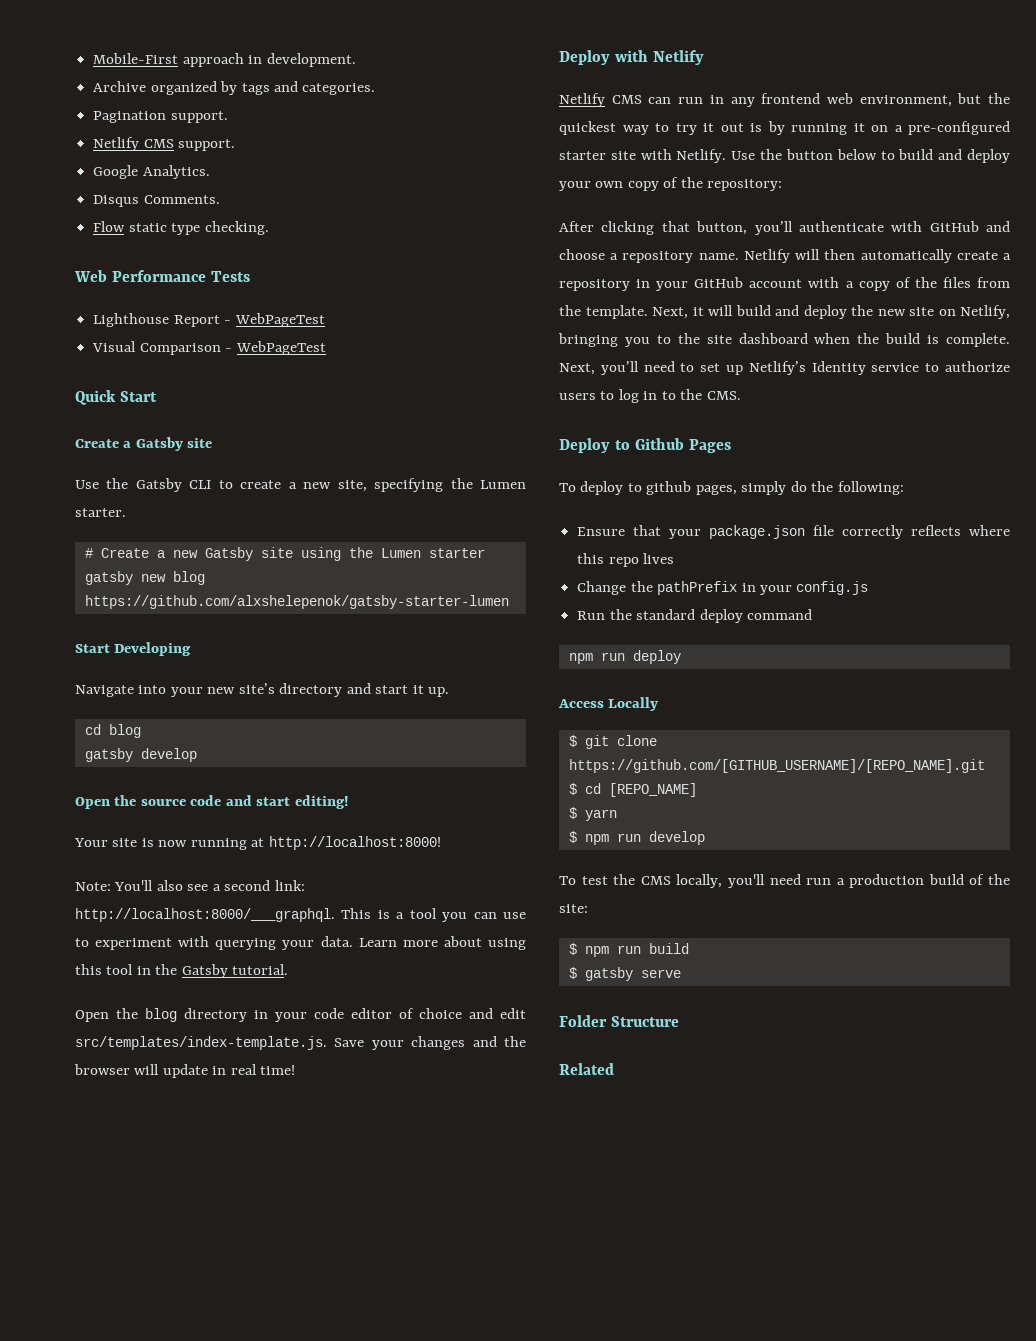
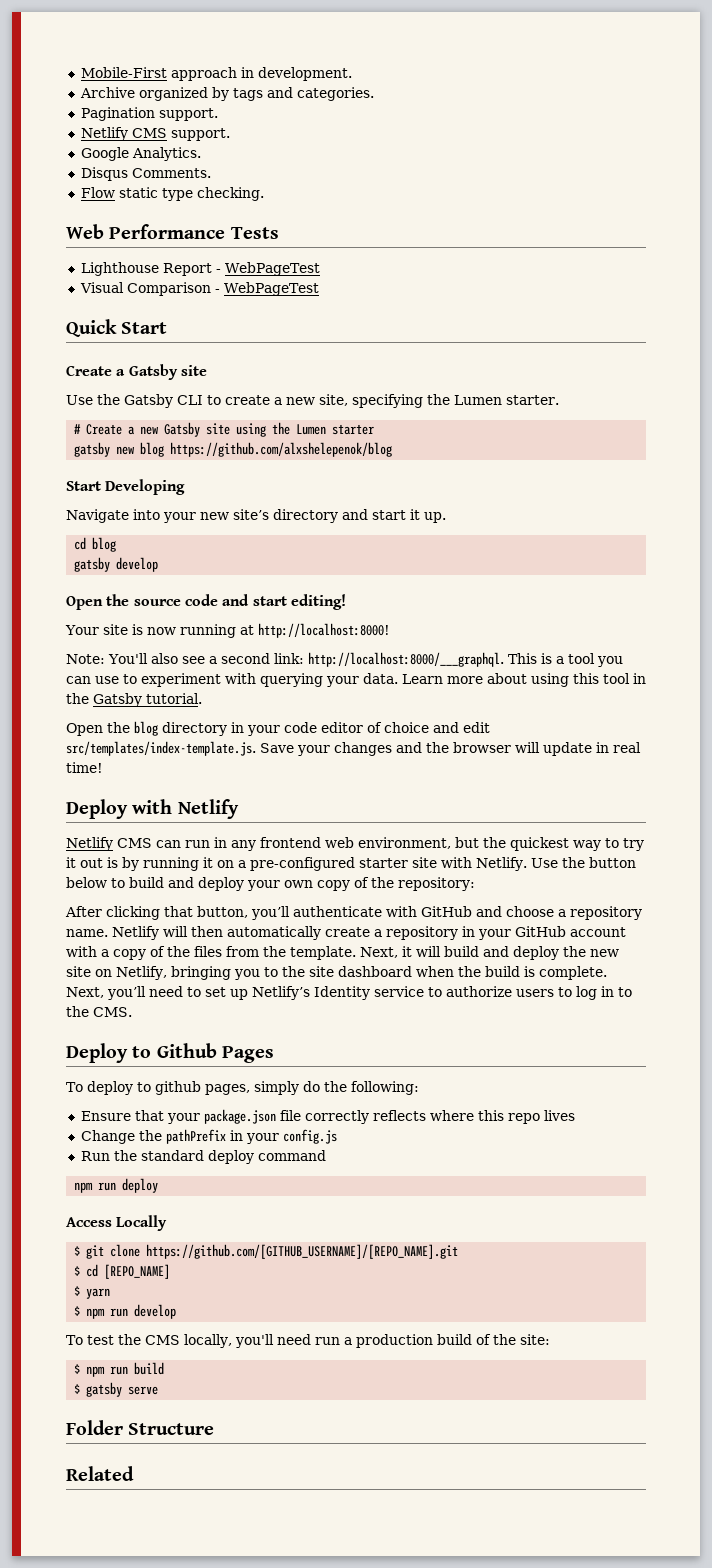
- gatsby new blog https://github.com/alxshelepenok/gatsby-starter-lumen
+ gatsby new blog https://github.com/alxshelepenok/blog

